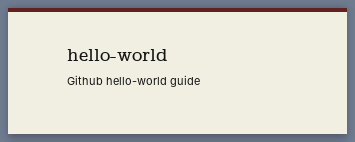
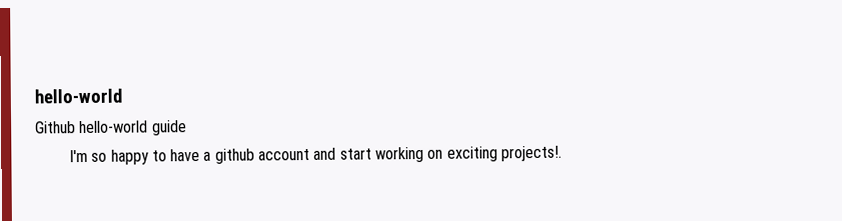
+ I'm so happy to have a github account and start working on exciting projects!.

